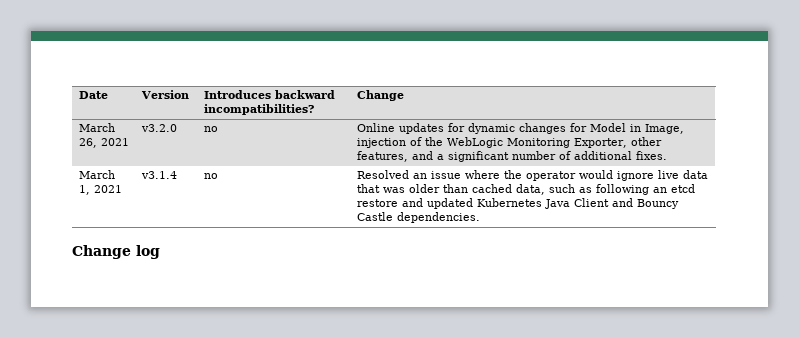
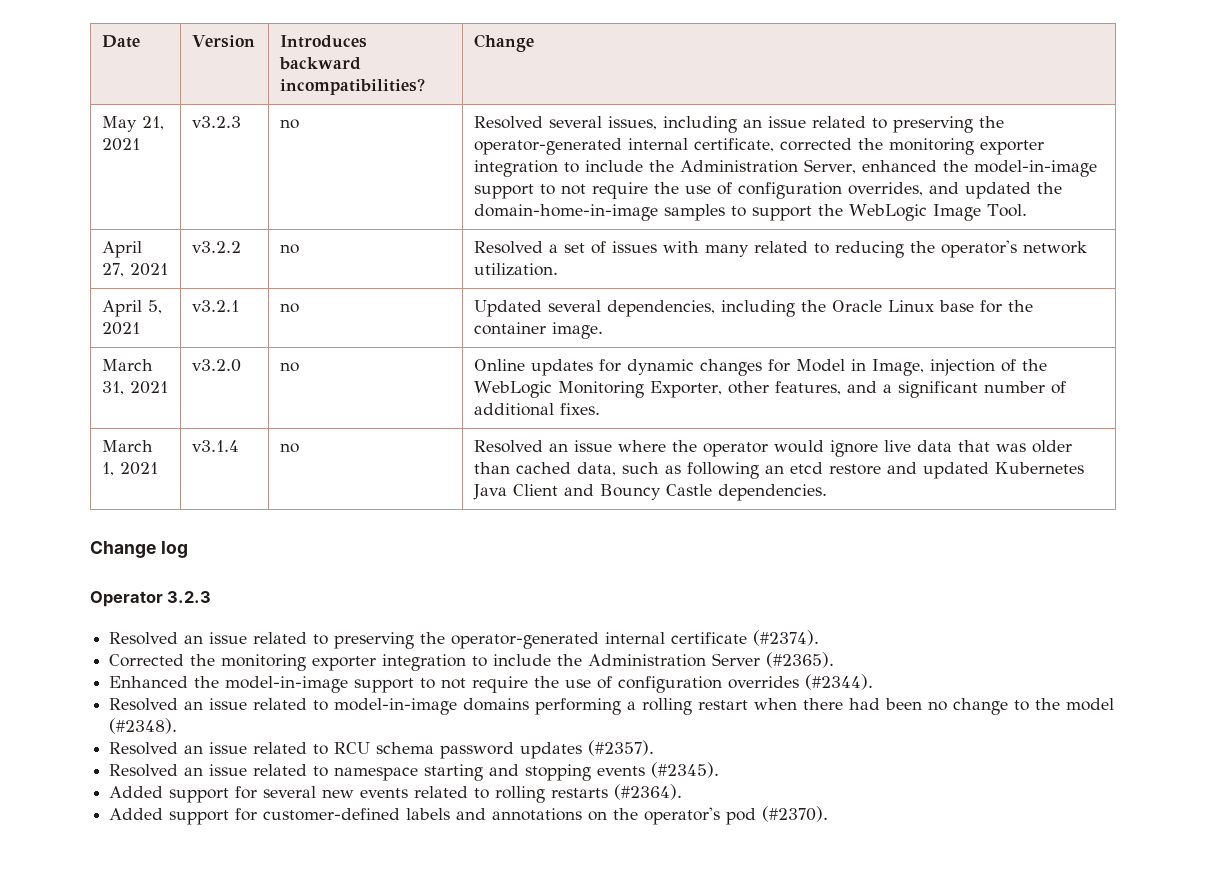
- March 26, 2021 | v3.2.0 | no | Online updates for dynamic changes for Model in Image, injection of the WebLogic Monitoring Exporter, other features, and a significant number of additional fixes.
+ May 21, 2021 | v3.2.3 | no | Resolved several issues, including an issue related to preserving the operator-generated internal certificate, corrected the monitoring exporter integration to include the Administration Server, enhanced the model-in-image support to not require the use of configuration overrides, and updated the domain-home-in-image samples to support the WebLogic Image Tool.
+ April 27, 2021 | v3.2.2 | no | Resolved a set of issues with many related to reducing the operator's network utilization.
+ April 5, 2021 | v3.2.1 | no | Updated several dependencies, including the Oracle Linux base for the container image.
+ March 31, 2021 | v3.2.0 | no | Online updates for dynamic changes for Model in Image, injection of the WebLogic Monitoring Exporter, other features, and a significant number of additional fixes.
+ Operator 3.2.3
+ Resolved an issue related to preserving the operator-generated internal certificate (#2374).
+ Corrected the monitoring exporter integration to include the Administration Server (#2365).
+ Enhanced the model-in-image support to not require the use of configuration overrides (#2344).
+ Resolved an issue related to model-in-image domains performing a rolling restart when there had been no change to the model (#2348).
+ Resolved an issue related to RCU schema password updates (#2357).
+ Resolved an issue related to namespace starting and stopping events (#2345).
+ Added support for several new events related to rolling restarts (#2364).
+ Added support for customer-defined labels and annotations on the operator's pod (#2370).

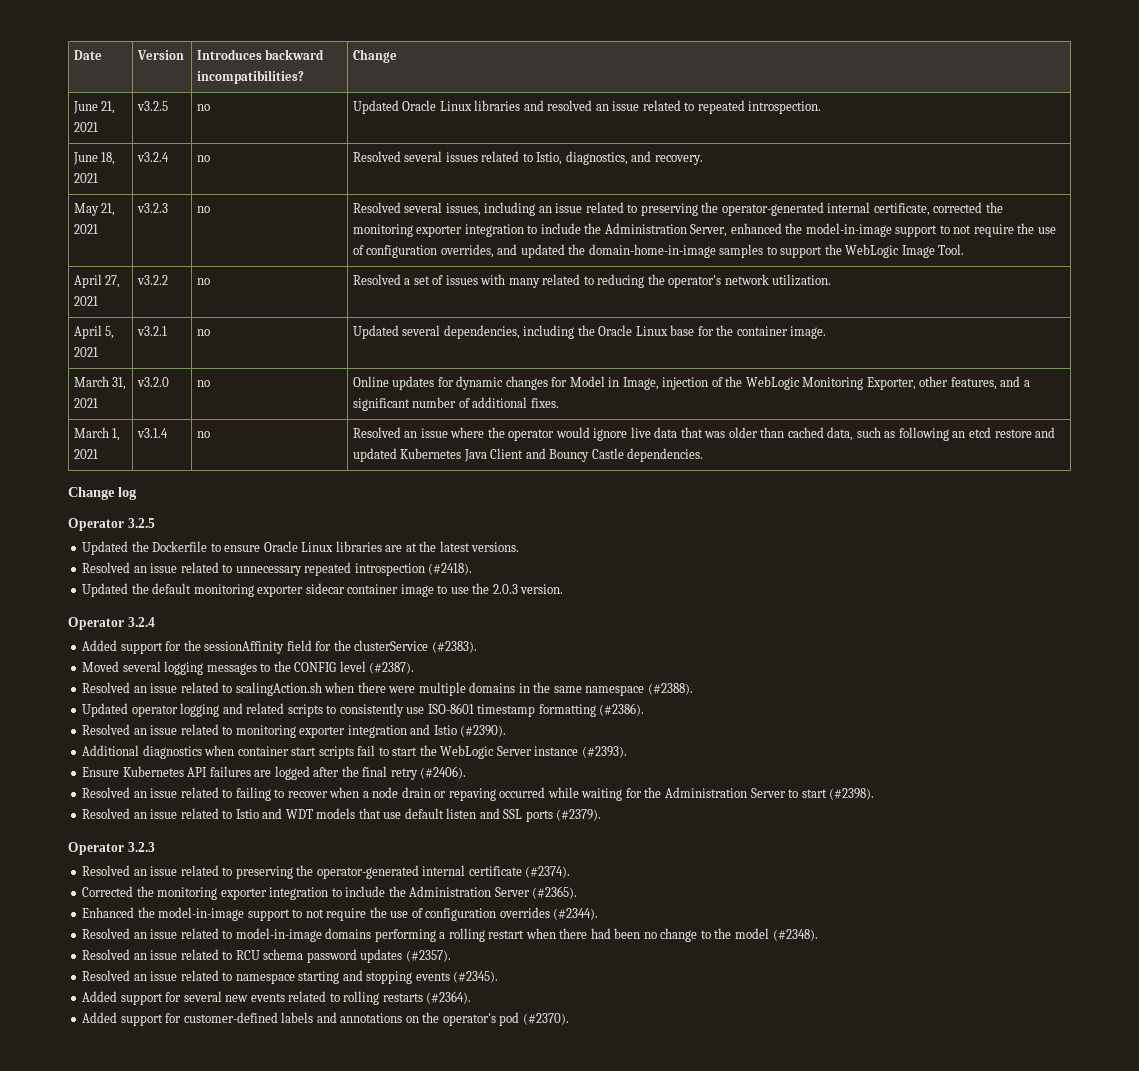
+ June 21, 2021 | v3.2.5 | no | Updated Oracle Linux libraries and resolved an issue related to repeated introspection.
+ June 18, 2021 | v3.2.4 | no | Resolved several issues related to Istio, diagnostics, and recovery.
+ Operator 3.2.5
+ Updated the Dockerfile to ensure Oracle Linux libraries are at the latest versions.
+ Resolved an issue related to unnecessary repeated introspection (#2418).
+ Updated the default monitoring exporter sidecar container image to use the 2.0.3 version.
+ Operator 3.2.4
+ Added support for the sessionAffinity field for the clusterService (#2383).
+ Moved several logging messages to the CONFIG level (#2387).
+ Resolved an issue related to scalingAction.sh when there were multiple domains in the same namespace (#2388).
+ Updated operator logging and related scripts to consistently use ISO-8601 timestamp formatting (#2386).
+ Resolved an issue related to monitoring exporter integration and Istio (#2390).
+ Additional diagnostics when container start scripts fail to start the WebLogic Server instance (#2393).
+ Ensure Kubernetes API failures are logged after the final retry (#2406).
+ Resolved an issue related to failing to recover when a node drain or repaving occurred while waiting for the Administration Server to start (#2398).
+ Resolved an issue related to Istio and WDT models that use default listen and SSL ports (#2379).

